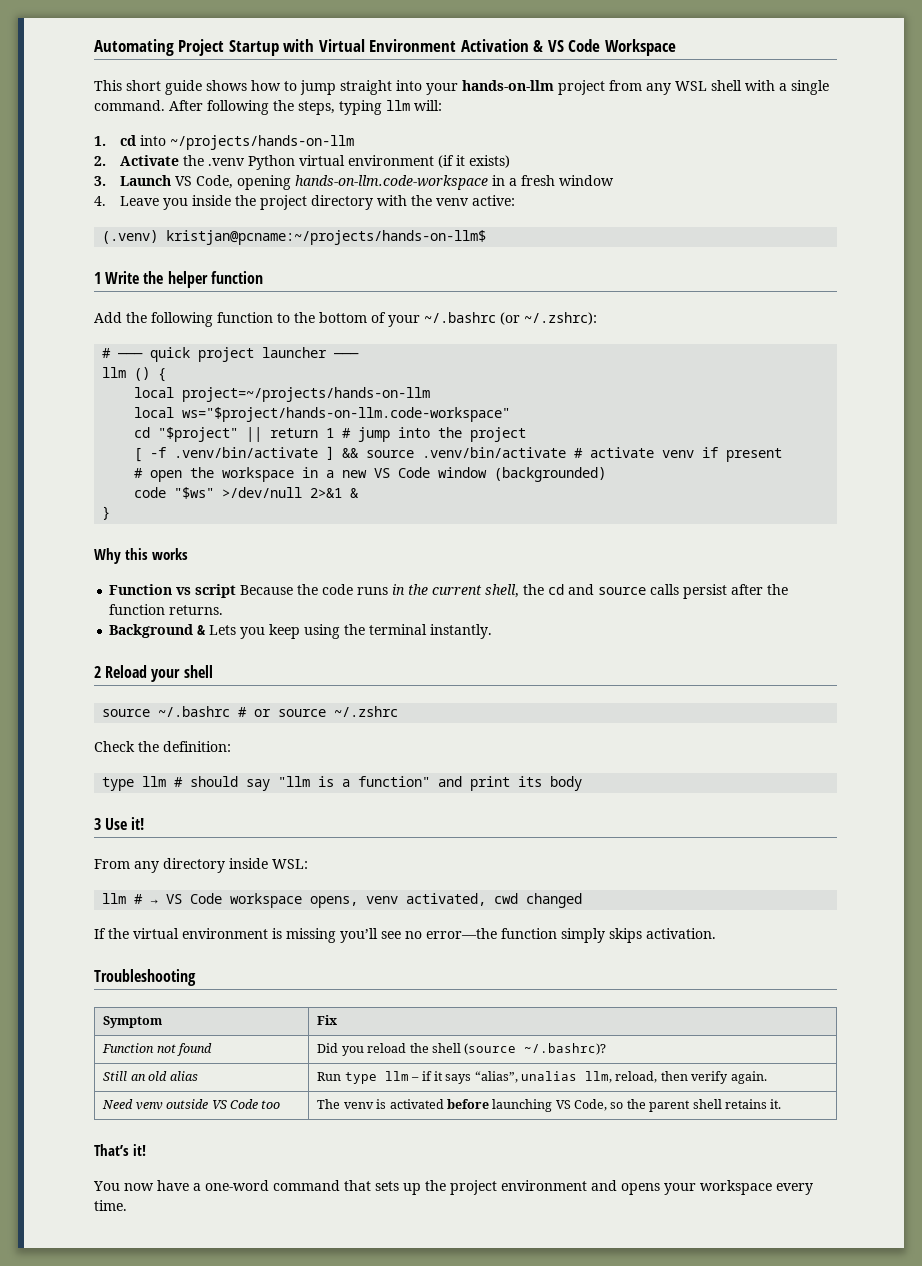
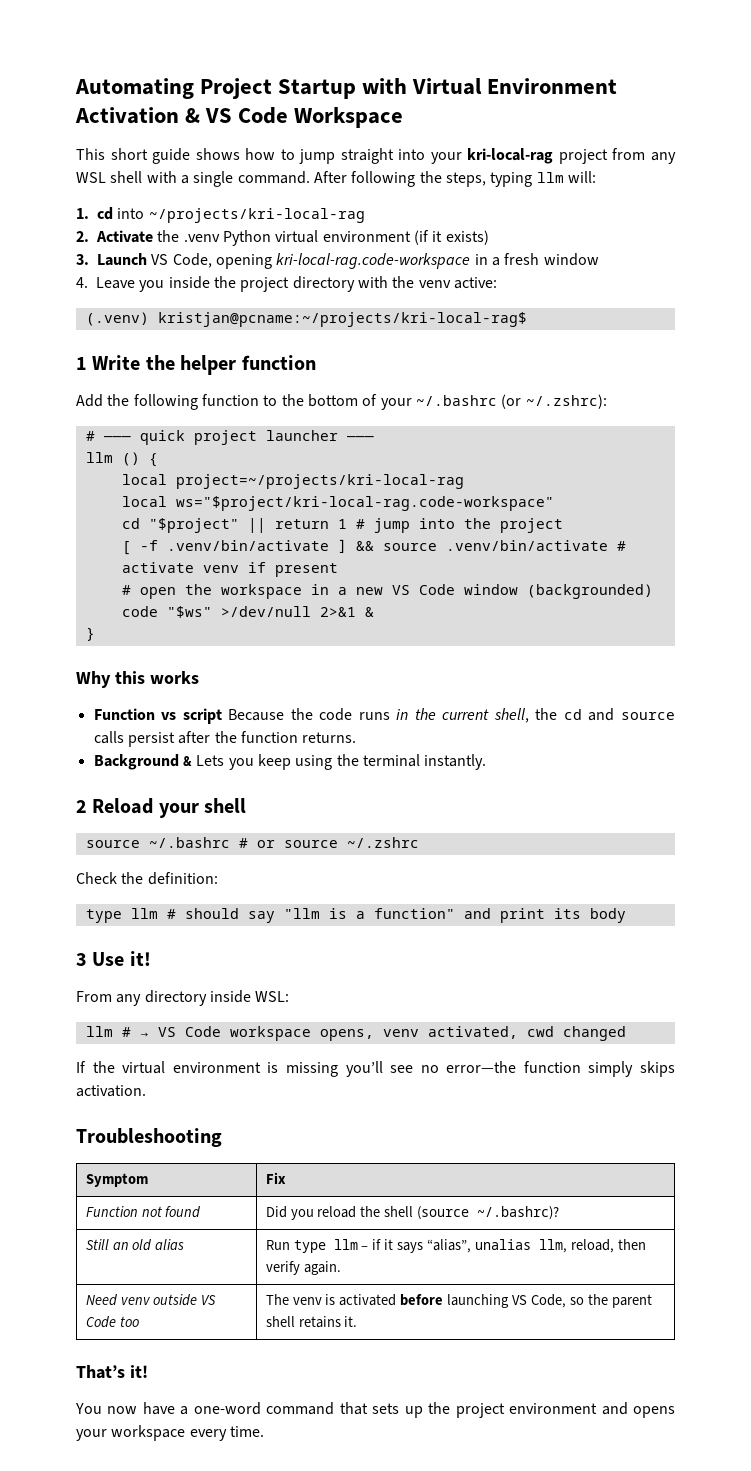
- This short guide shows how to jump straight into your hands‑on‑llm project from any WSL shell with a single command.
+ This short guide shows how to jump straight into your kri-local-rag project from any WSL shell with a single command.
- 1. cd into ~/projects/hands-on-llm
+ 1. cd into ~/projects/kri-local-rag
- 3. Launch VS Code, opening hands‑on‑llm.code-workspace in a fresh window
+ 3. Launch VS Code, opening kri-local-rag.code-workspace in a fresh window
- (.venv) kristjan@pcname:~/projects/hands-on-llm$
+ (.venv) kristjan@pcname:~/projects/kri-local-rag$
- local project=~/projects/hands-on-llm
- local ws="$project/hands-on-llm.code-workspace"
+ local project=~/projects/kri-local-rag
+ local ws="$project/kri-local-rag.code-workspace"

